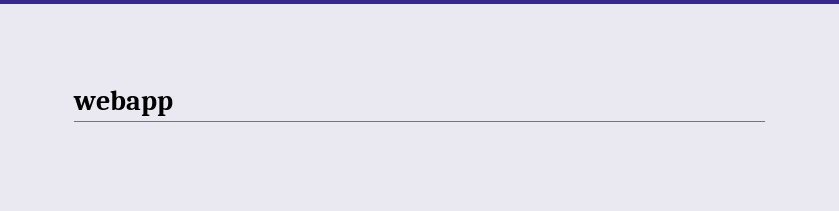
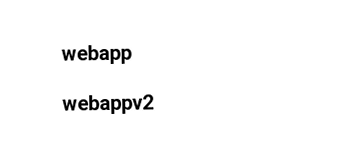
+ webappv2

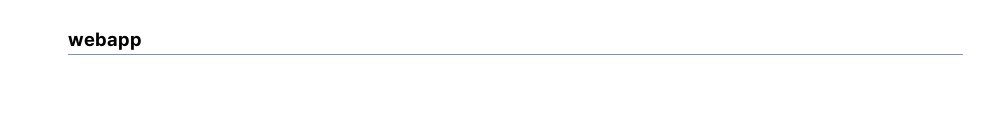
- webappv2

